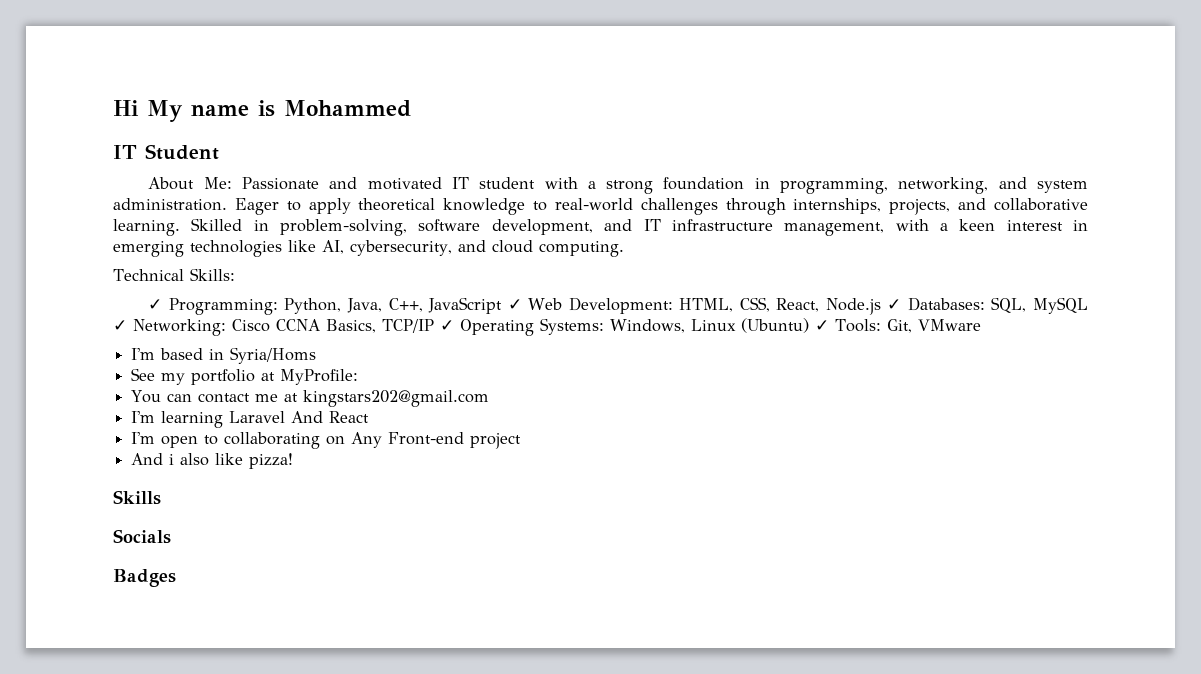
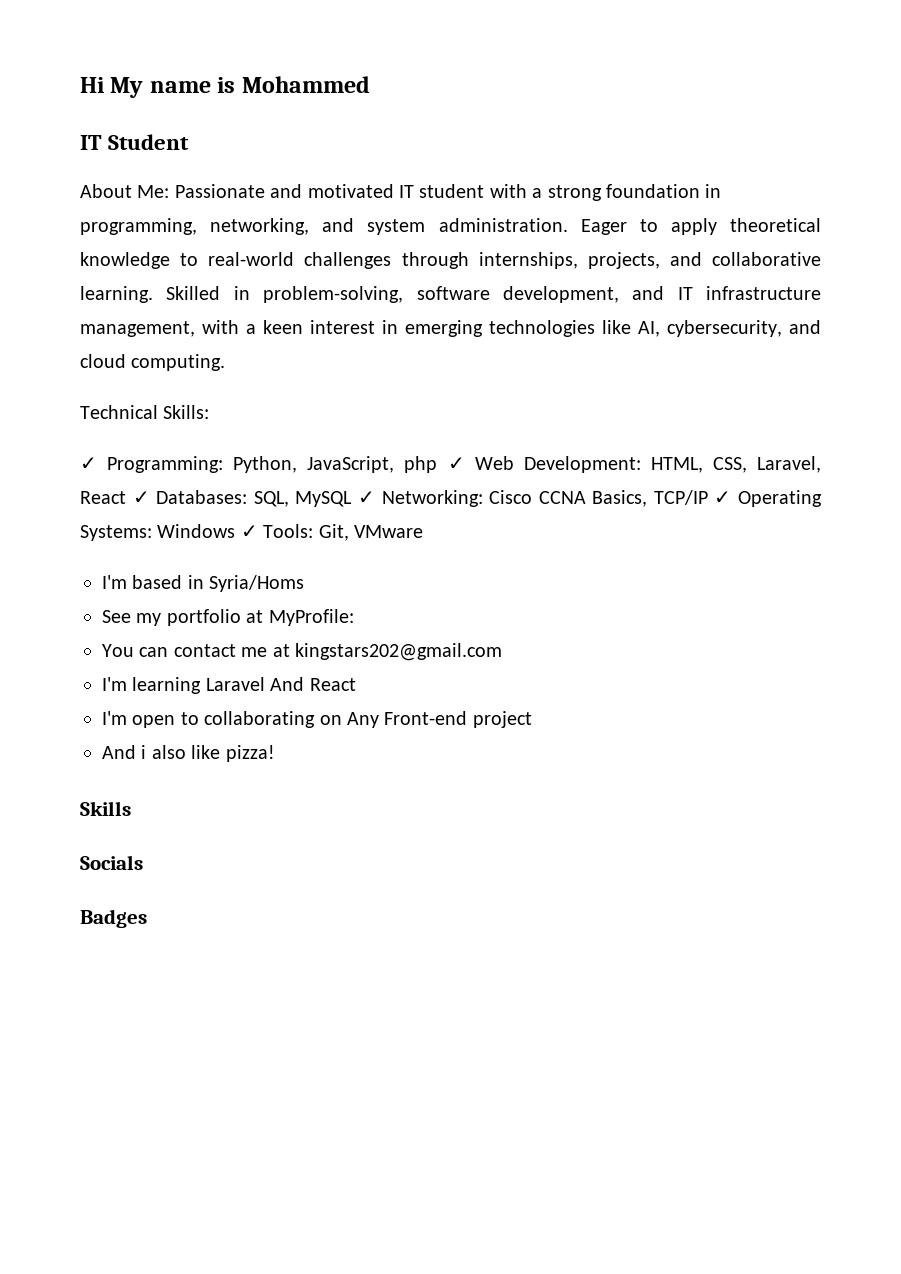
- ✓ Programming: Python, Java, C++, JavaScript ✓ Web Development: HTML, CSS, React, Node.js ✓ Databases: SQL, MySQL ✓ Networking: Cisco CCNA Basics, TCP/IP ✓ Operating Systems: Windows, Linux (Ubuntu) ✓ Tools: Git, VMware
+ ✓ Programming: Python, JavaScript, php ✓ Web Development: HTML, CSS, Laravel, React ✓ Databases: SQL, MySQL ✓ Networking: Cisco CCNA Basics, TCP/IP ✓ Operating Systems: Windows ✓ Tools: Git, VMware

